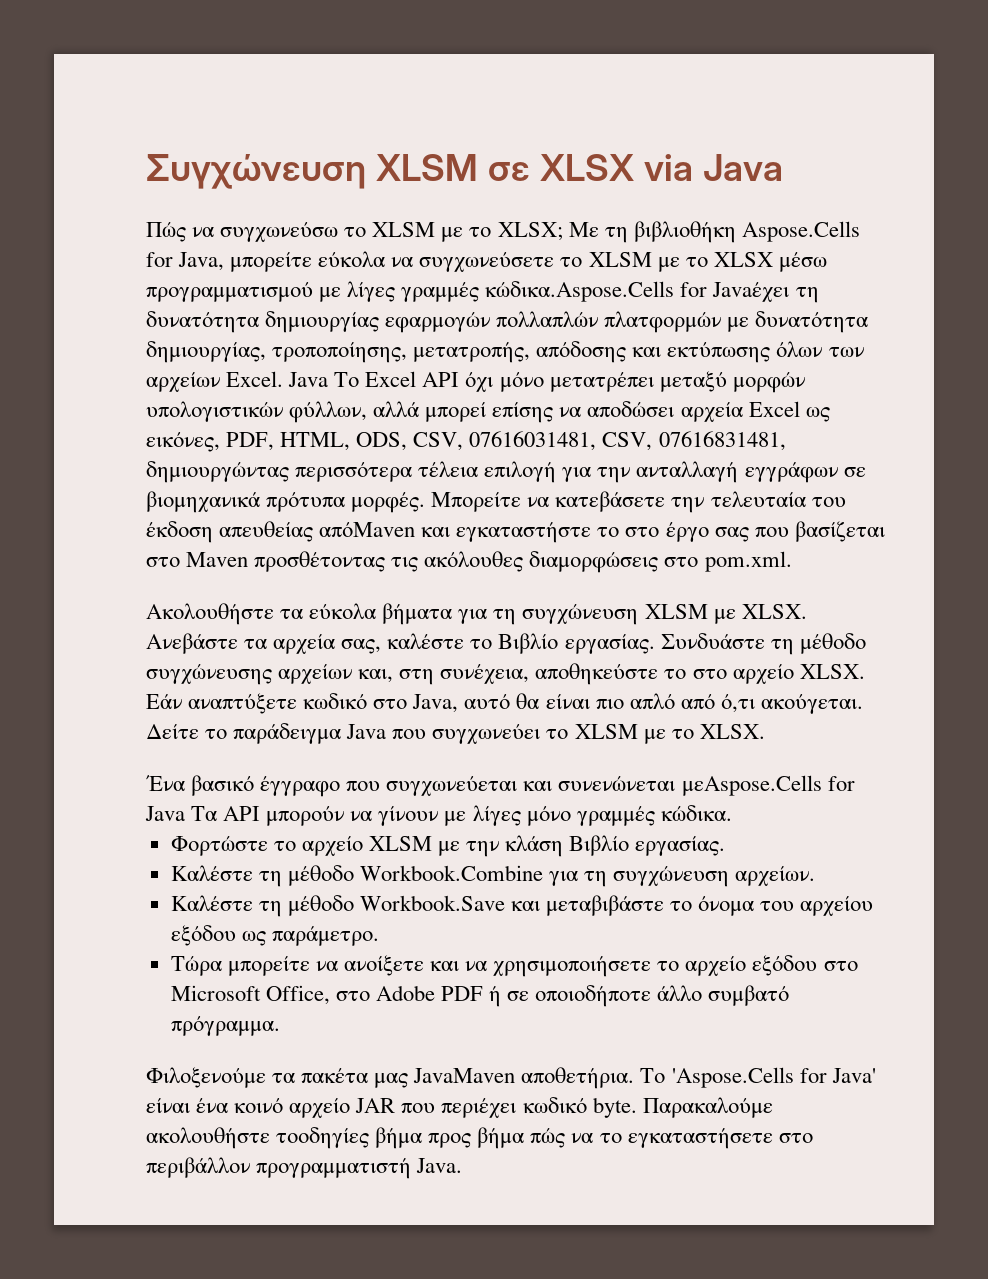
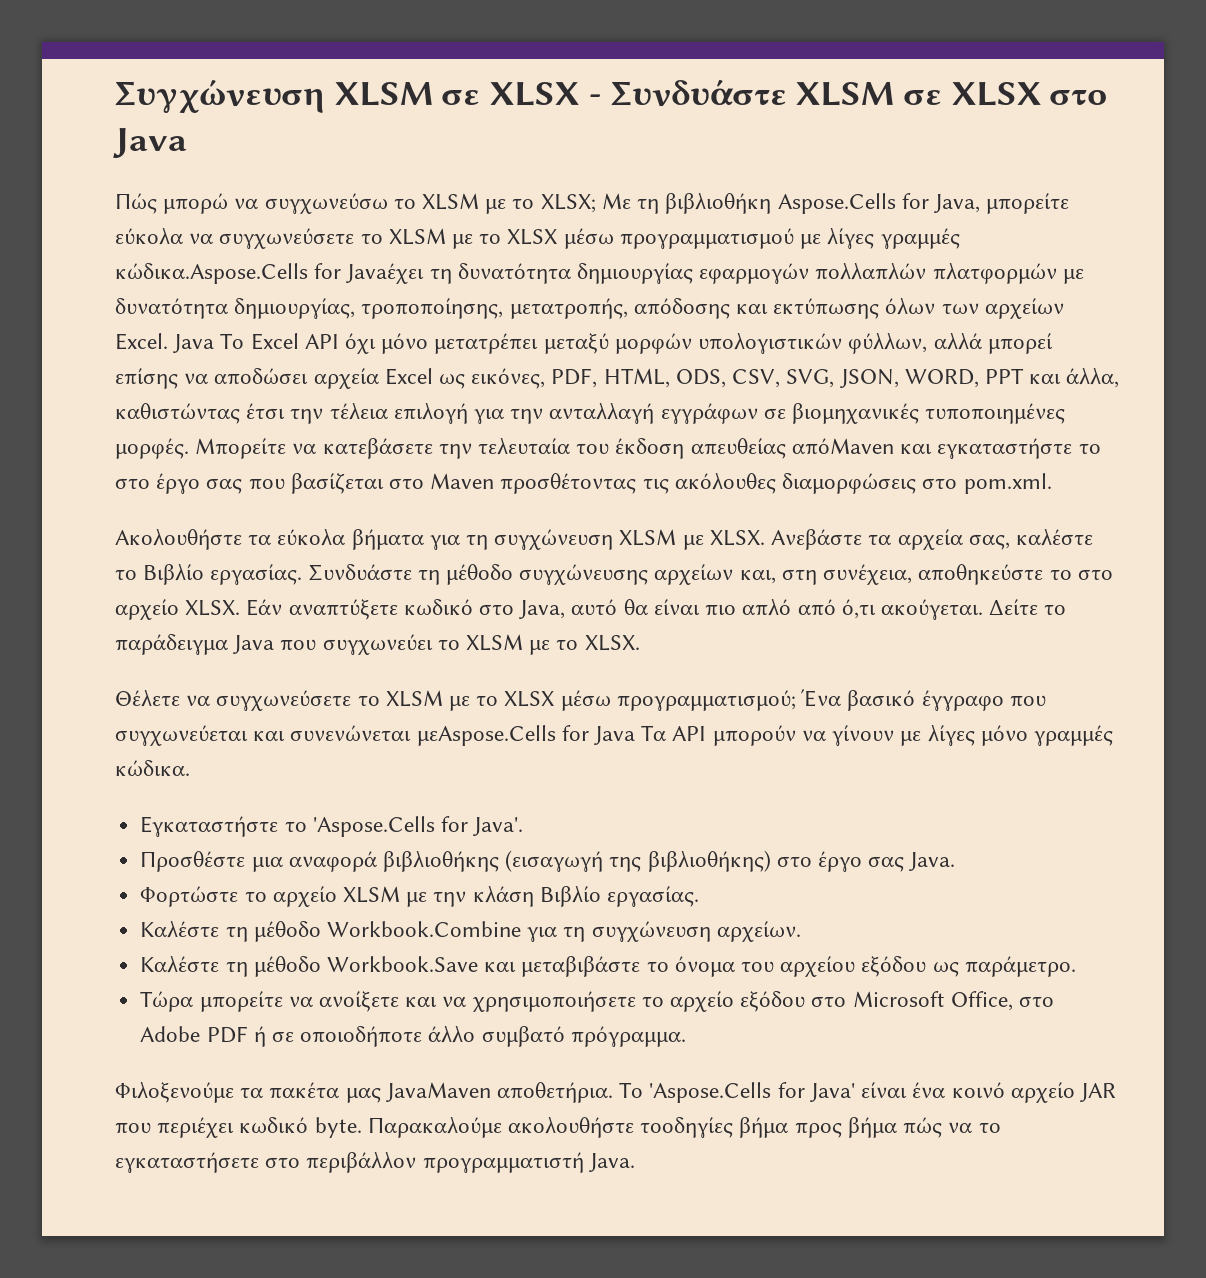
- Συγχώνευση XLSM σε XLSX via Java
+ Συγχώνευση XLSM σε XLSX - Συνδυάστε XLSM σε XLSX στο Java
- Πώς να συγχωνεύσω το XLSM με το XLSX; Με τη βιβλιοθήκη Aspose.Cells for Java, μπορείτε εύκολα να συγχωνεύσετε το XLSM με το XLSX μέσω προγραμματισμού με λίγες γραμμές κώδικα.Aspose.Cells for Javaέχει τη δυνατότητα δημιουργίας εφαρμογών πολλαπλών πλατφορμών με δυνατότητα δημιουργίας, τροποποίησης, μετατροπής, απόδοσης και εκτύπωσης όλων των αρχείων Excel.
+ Πώς μπορώ να συγχωνεύσω το XLSM με το XLSX; Με τη βιβλιοθήκη Aspose.Cells for Java, μπορείτε εύκολα να συγχωνεύσετε το XLSM με το XLSX μέσω προγραμματισμού με λίγες γραμμές κώδικα.Aspose.Cells for Javaέχει τη δυνατότητα δημιουργίας εφαρμογών πολλαπλών πλατφορμών με δυνατότητα δημιουργίας, τροποποίησης, μετατροπής, απόδοσης και εκτύπωσης όλων των αρχείων Excel.
- Java Το Excel API όχι μόνο μετατρέπει μεταξύ μορφών υπολογιστικών φύλλων, αλλά μπορεί επίσης να αποδώσει αρχεία Excel ως εικόνες, PDF, HTML, ODS, CSV, 07616031481, CSV, 07616831481, δημιουργώντας περισσότερα τέλεια επιλογή για την ανταλλαγή εγγράφων σε βιομηχανικά πρότυπα μορφές.
+ Java Το Excel API όχι μόνο μετατρέπει μεταξύ μορφών υπολογιστικών φύλλων, αλλά μπορεί επίσης να αποδώσει αρχεία Excel ως εικόνες, PDF, HTML, ODS, CSV, SVG, JSON, WORD, PPT και άλλα, καθιστώντας έτσι την τέλεια επιλογή για την ανταλλαγή εγγράφων σε βιομηχανικές τυποποιημένες μορφές.
- Ένα βασικό έγγραφο που συγχωνεύεται και συνενώνεται μεAspose.Cells for Java Τα API μπορούν να γίνουν με λίγες μόνο γραμμές κώδικα.
+ Θέλετε να συγχωνεύσετε το XLSM με το XLSX μέσω προγραμματισμού; Ένα βασικό έγγραφο που συγχωνεύεται και συνενώνεται μεAspose.Cells for Java Τα API μπορούν να γίνουν με λίγες μόνο γραμμές κώδικα.
+ Εγκαταστήστε το 'Aspose.Cells for Java'.
+ Προσθέστε μια αναφορά βιβλιοθήκης (εισαγωγή της βιβλιοθήκης) στο έργο σας Java.

